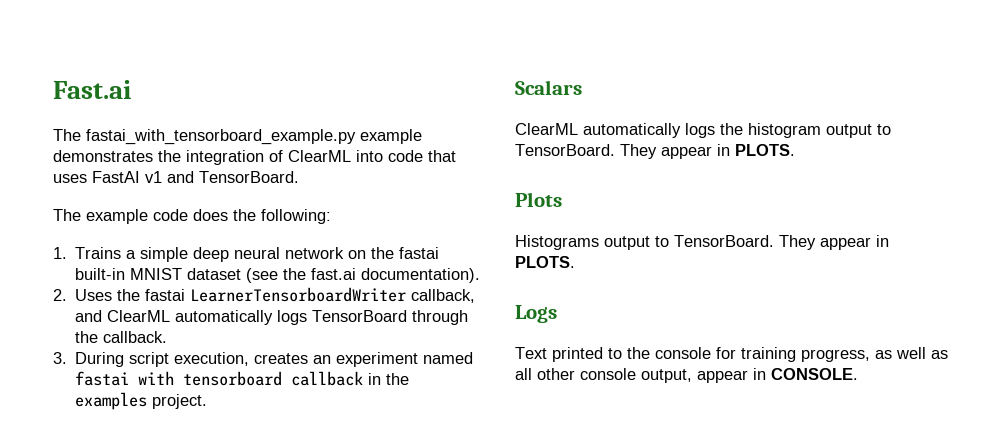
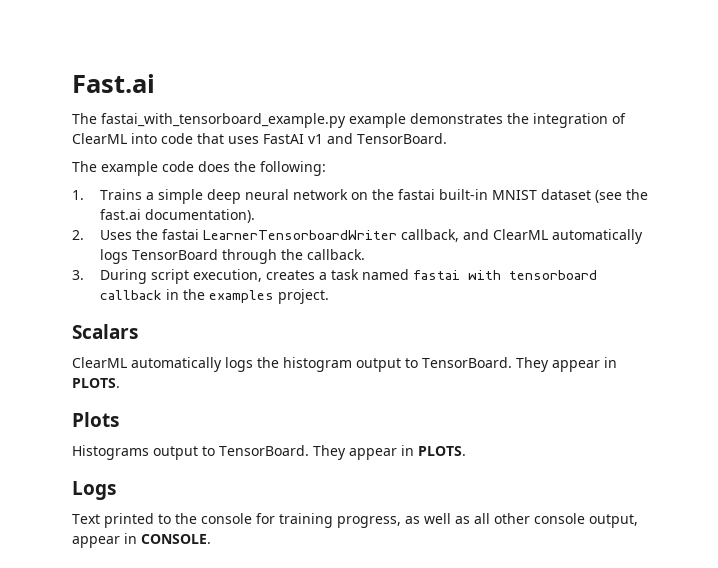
- 3. During script execution, creates an experiment named fastai with tensorboard callback in the examples project.
+ 3. During script execution, creates a task named fastai with tensorboard callback in the examples project.

